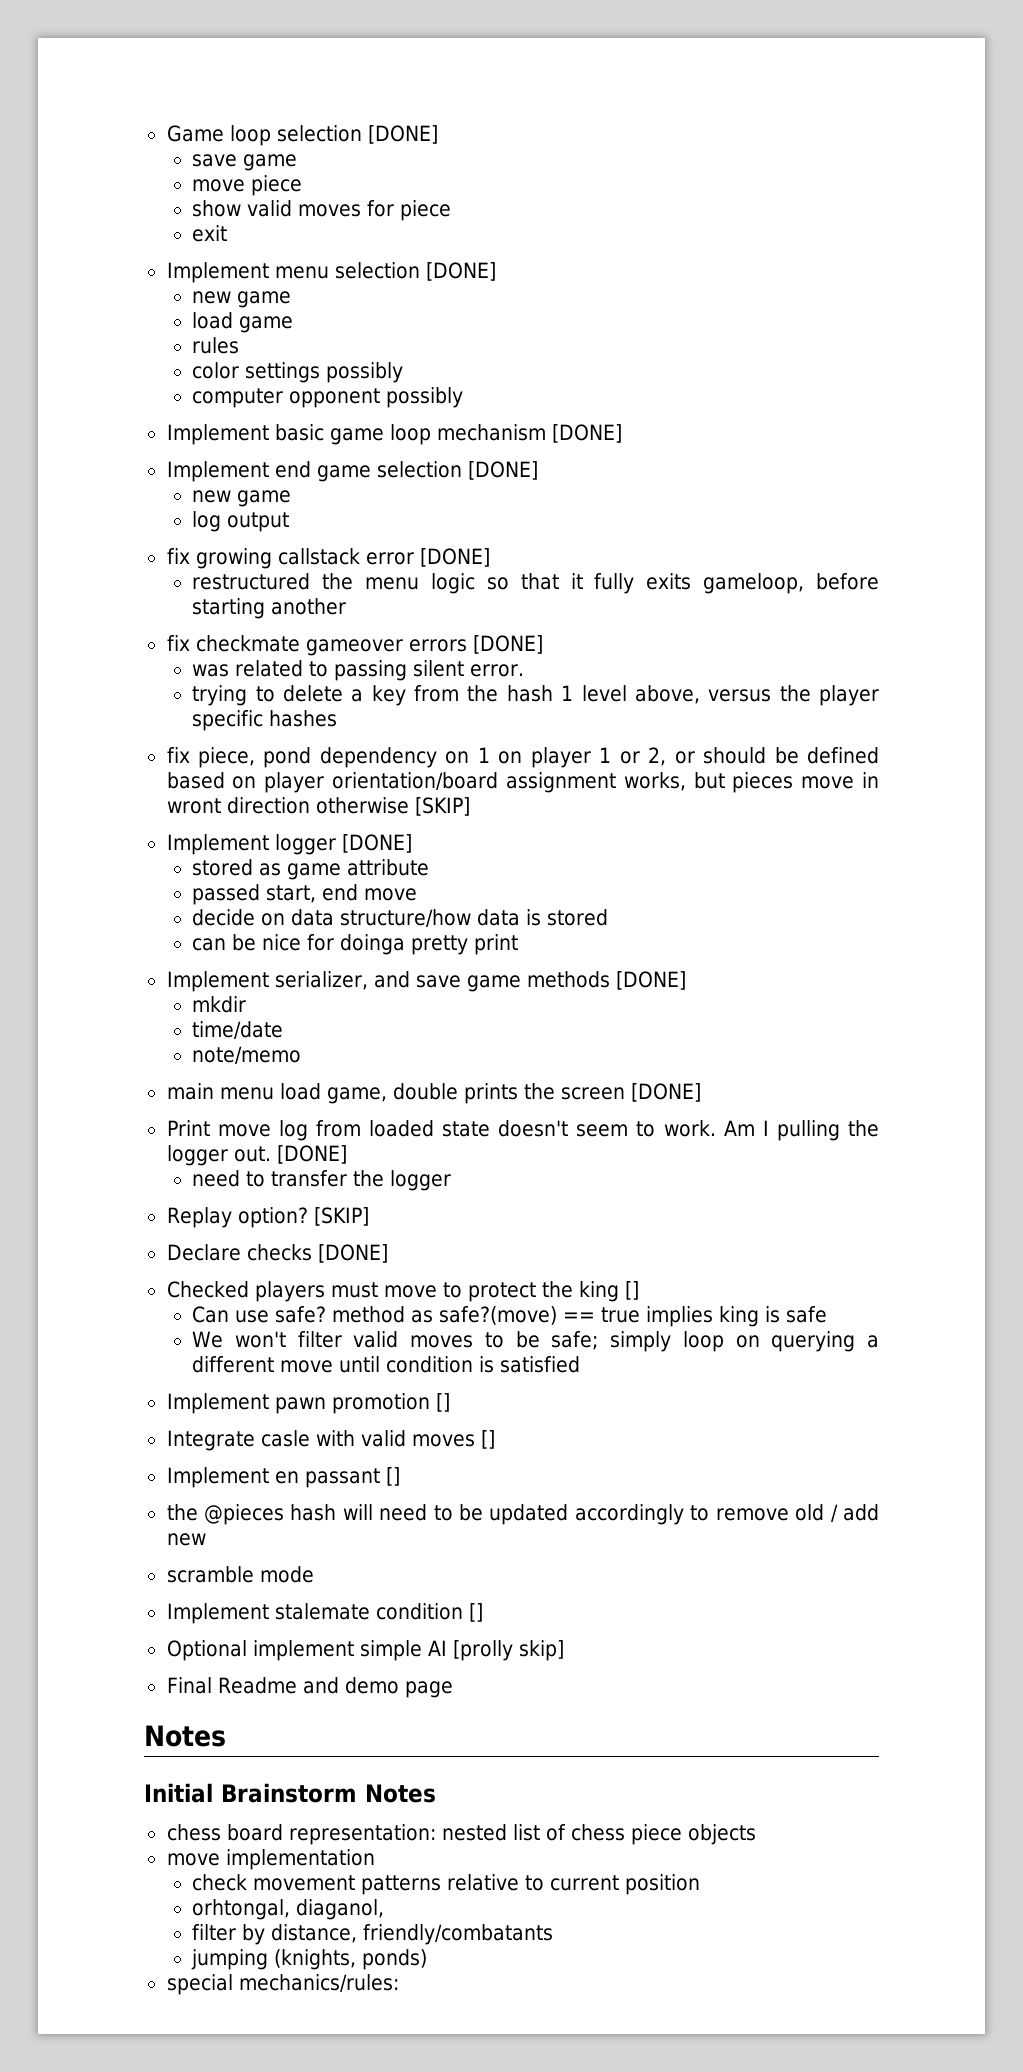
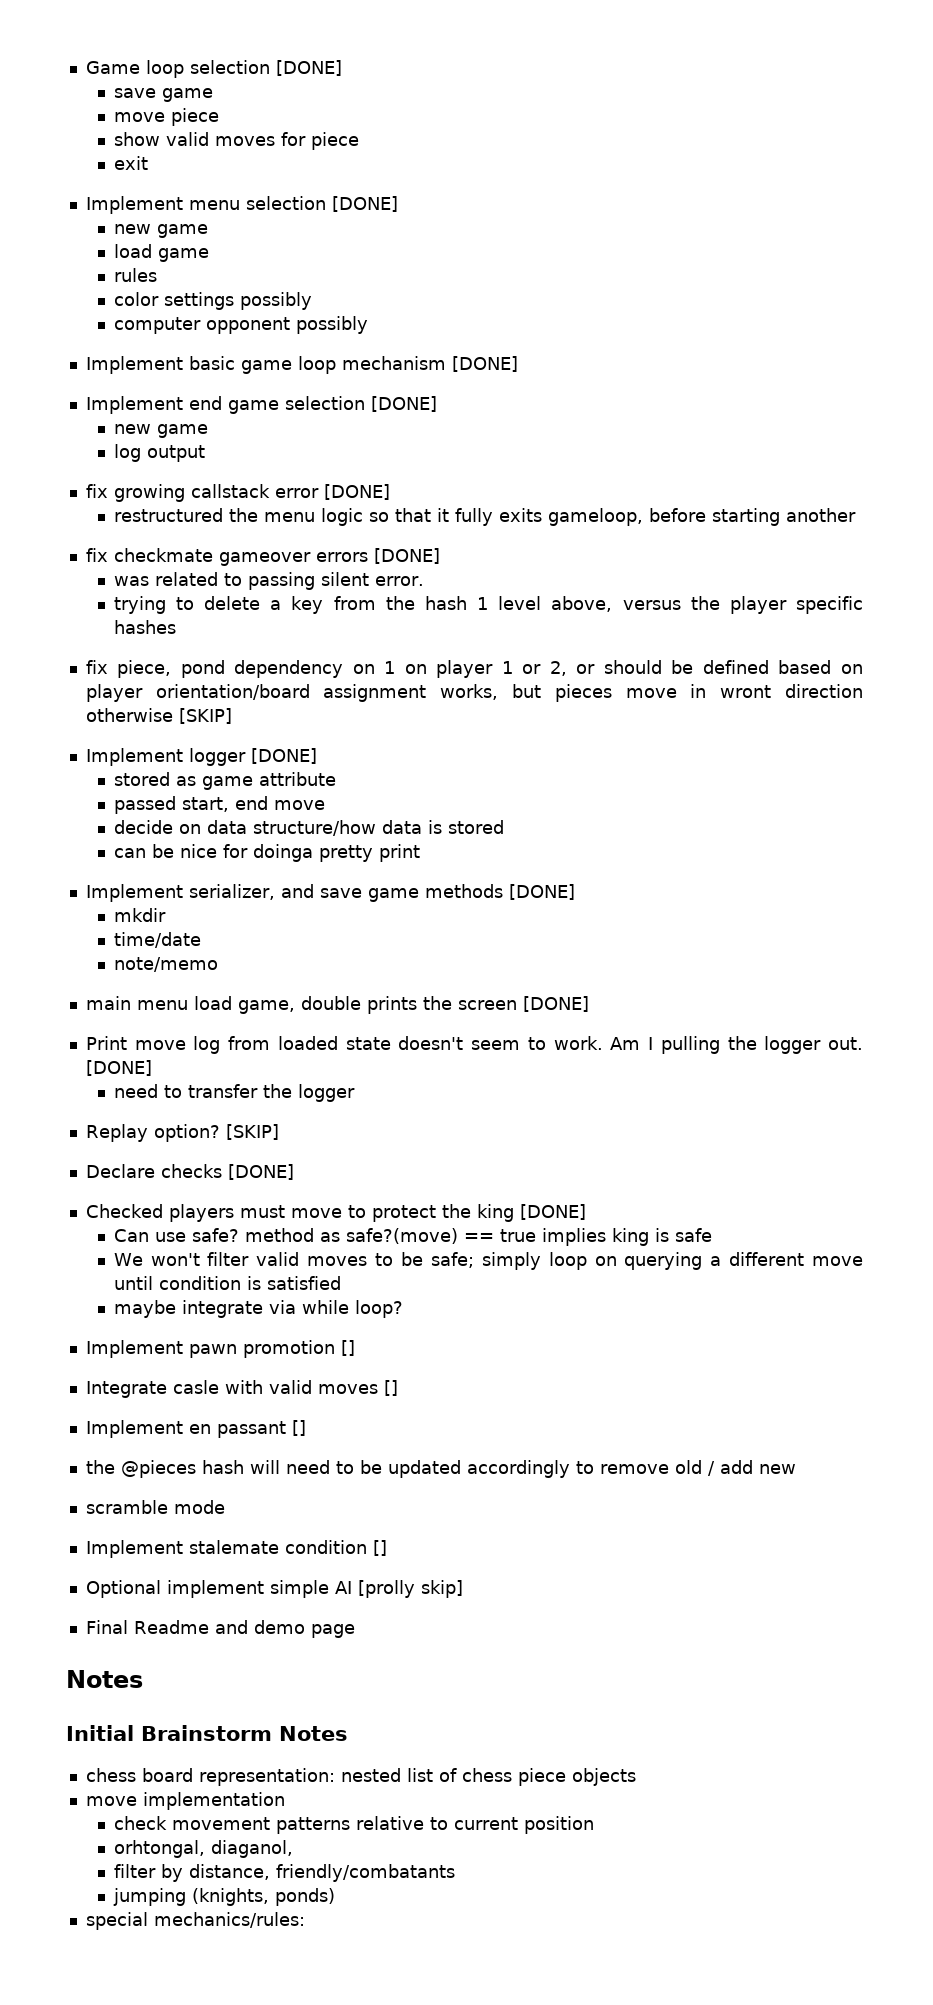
- Checked players must move to protect the king []
+ Checked players must move to protect the king [DONE]
+ maybe integrate via while loop?

